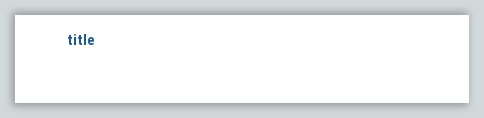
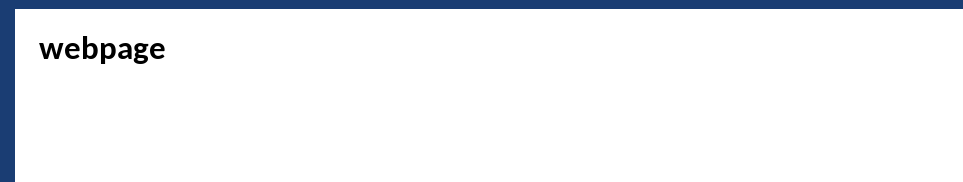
- title
+ webpage

